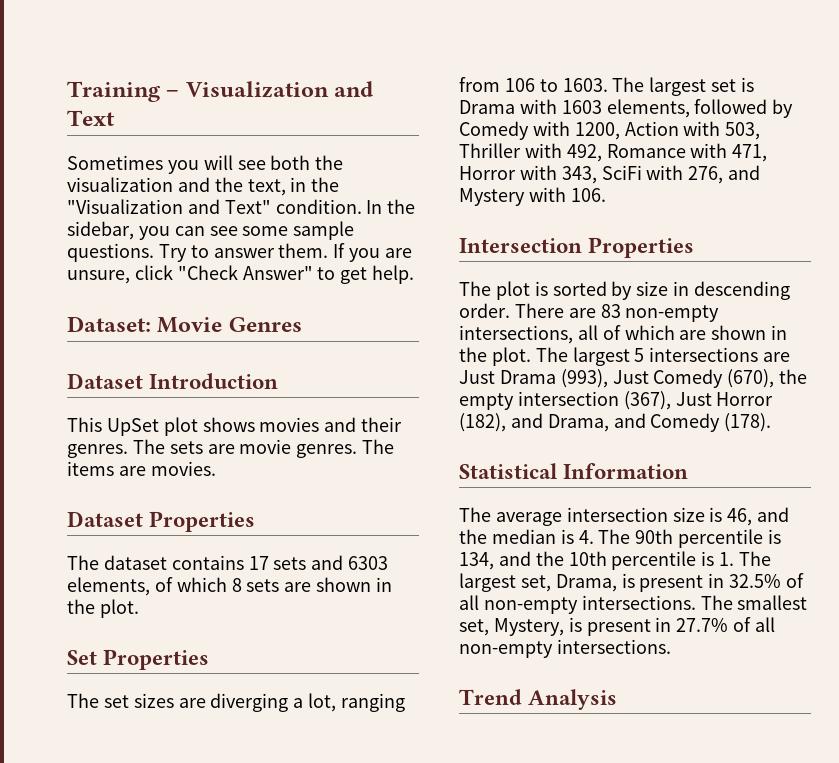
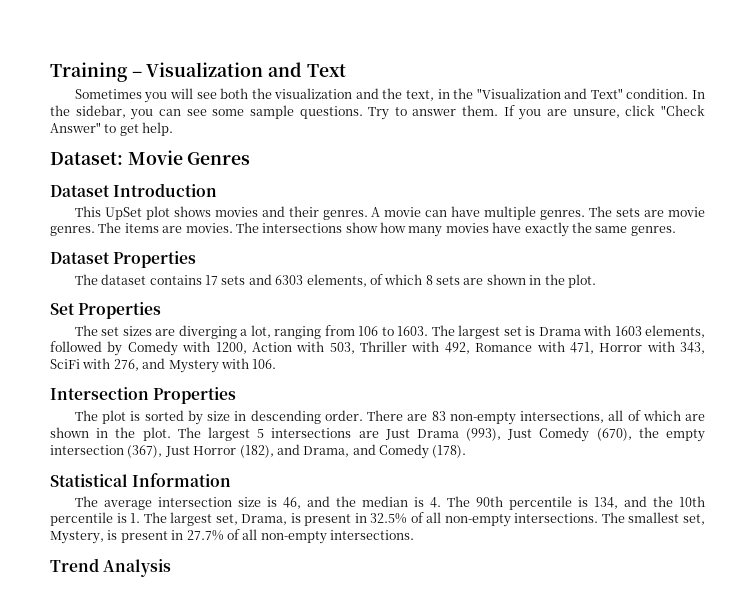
+ A movie can have multiple genres.
+ The intersections show how many movies have exactly the same genres.

